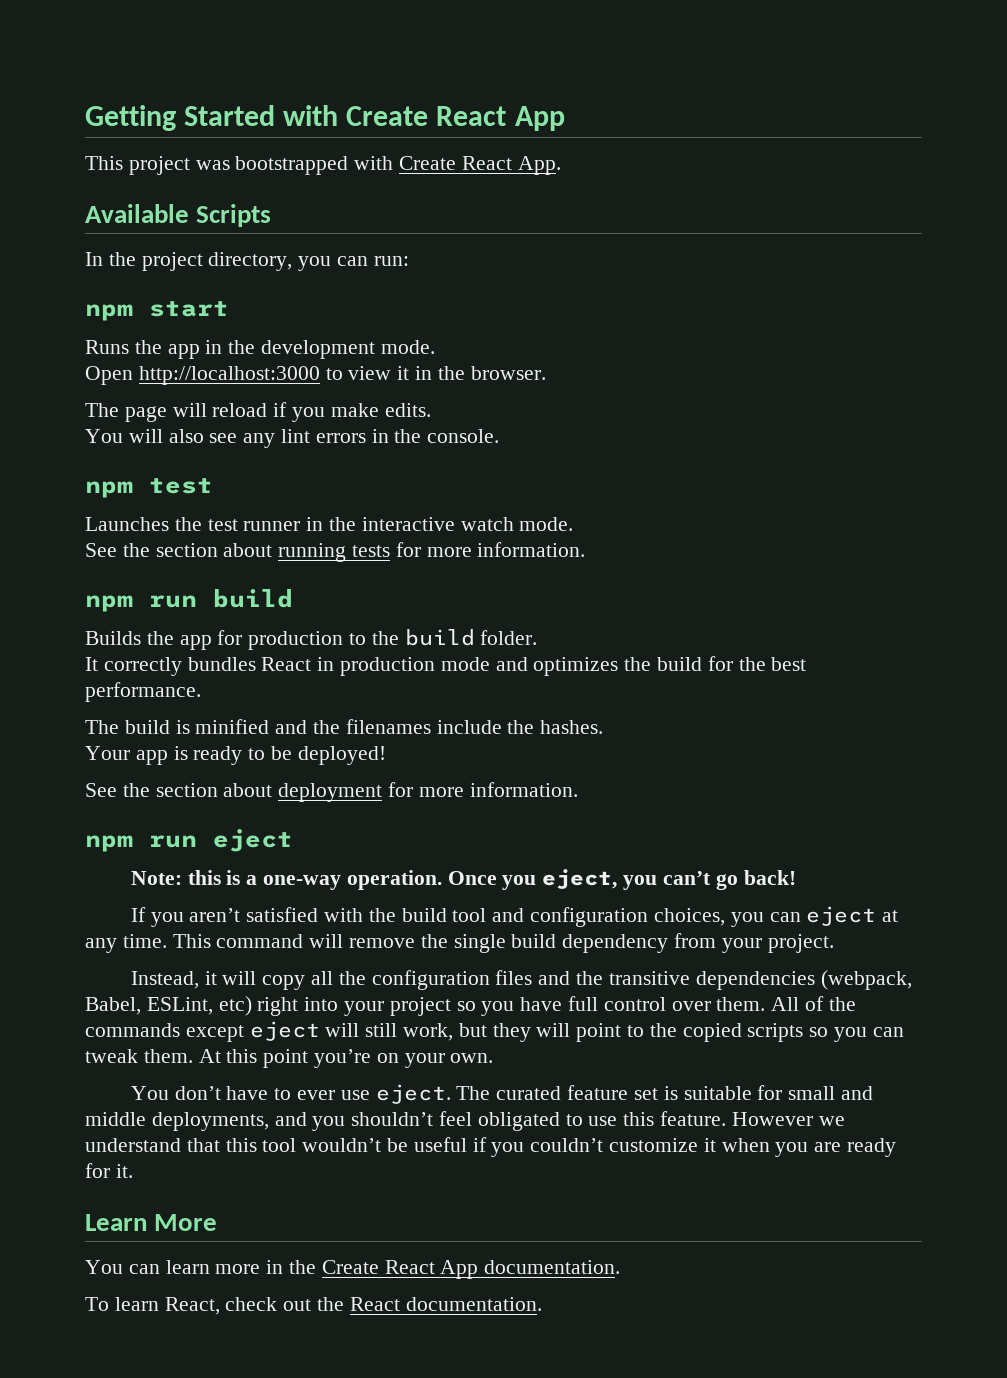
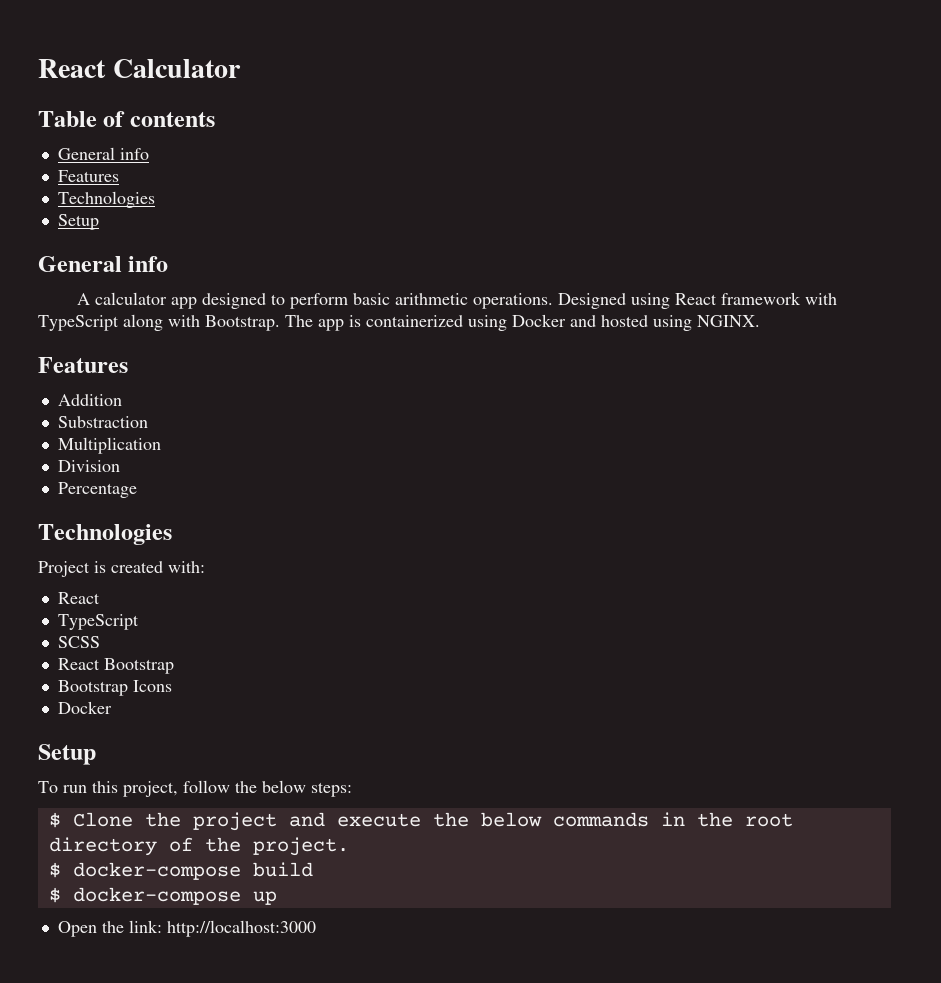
- Getting Started with Create React App
- This project was bootstrapped with Create React App.
- Available Scripts
- In the project directory, you can run:
- npm start
- Runs the app in the development mode.
- Open http://localhost:3000 to view it in the browser.
- The page will reload if you make edits.
- You will also see any lint errors in the console.
- npm test
- Launches the test runner in the interactive watch mode.
- See the section about running tests for more information.
- npm run build
- Builds the app for production to the build folder.
- It correctly bundles React in production mode and optimizes the build for the best performance.
- The build is minified and the filenames include the hashes.
- Your app is ready to be deployed!
- See the section about deployment for more information.
- npm run eject
- Note: this is a one-way operation. Once you eject, you can’t go back!
- If you aren’t satisfied with the build tool and configuration choices, you can eject at any time. This command will remove the single build dependency from your project.
- Instead, it will copy all the configuration files and the transitive dependencies (webpack, Babel, ESLint, etc) right into your project so you have full control over them. All of the commands except eject will still work, but they will point to the copied scripts so you can tweak them. At this point you’re on your own.
- You don’t have to ever use eject. The curated feature set is suitable for small and middle deployments, and you shouldn’t feel obligated to use this feature. However we understand that this tool wouldn’t be useful if you couldn’t customize it when you are ready for it.
- Learn More
- You can learn more in the Create React App documentation.
- To learn React, check out the React documentation.
+ React Calculator
+ Table of contents
+ General info
+ Features
+ Technologies
+ Setup
+ General info
+ A calculator app designed to perform basic arithmetic operations. Designed using React framework with TypeScript along with Bootstrap. The app is containerized using Docker and hosted using NGINX.
+ Features
+ Addition
+ Substraction
+ Multiplication
+ Division
+ Percentage
+ Technologies
+ Project is created with:
+ React
+ TypeScript
+ SCSS
+ React Bootstrap
+ Bootstrap Icons
+ Docker
+ Setup
+ To run this project, follow the below steps:
+ $ Clone the project and execute the below commands in the root directory of the project.
+ $ docker-compose build
+ $ docker-compose up
+ Open the link: http://localhost:3000

